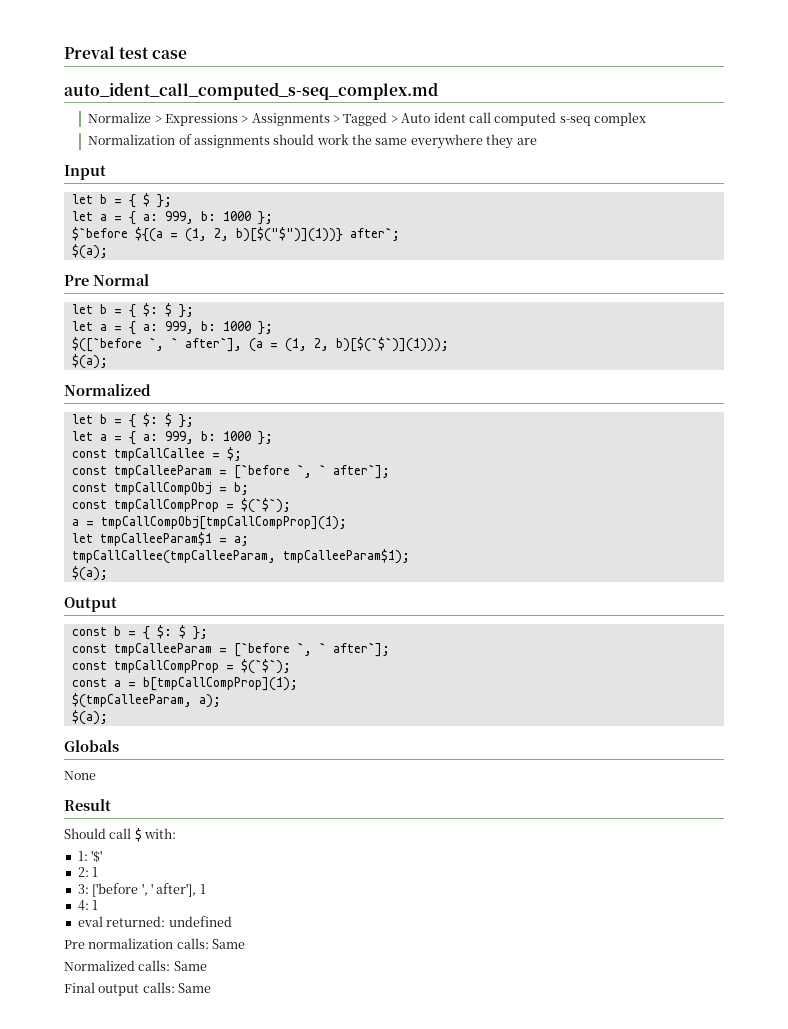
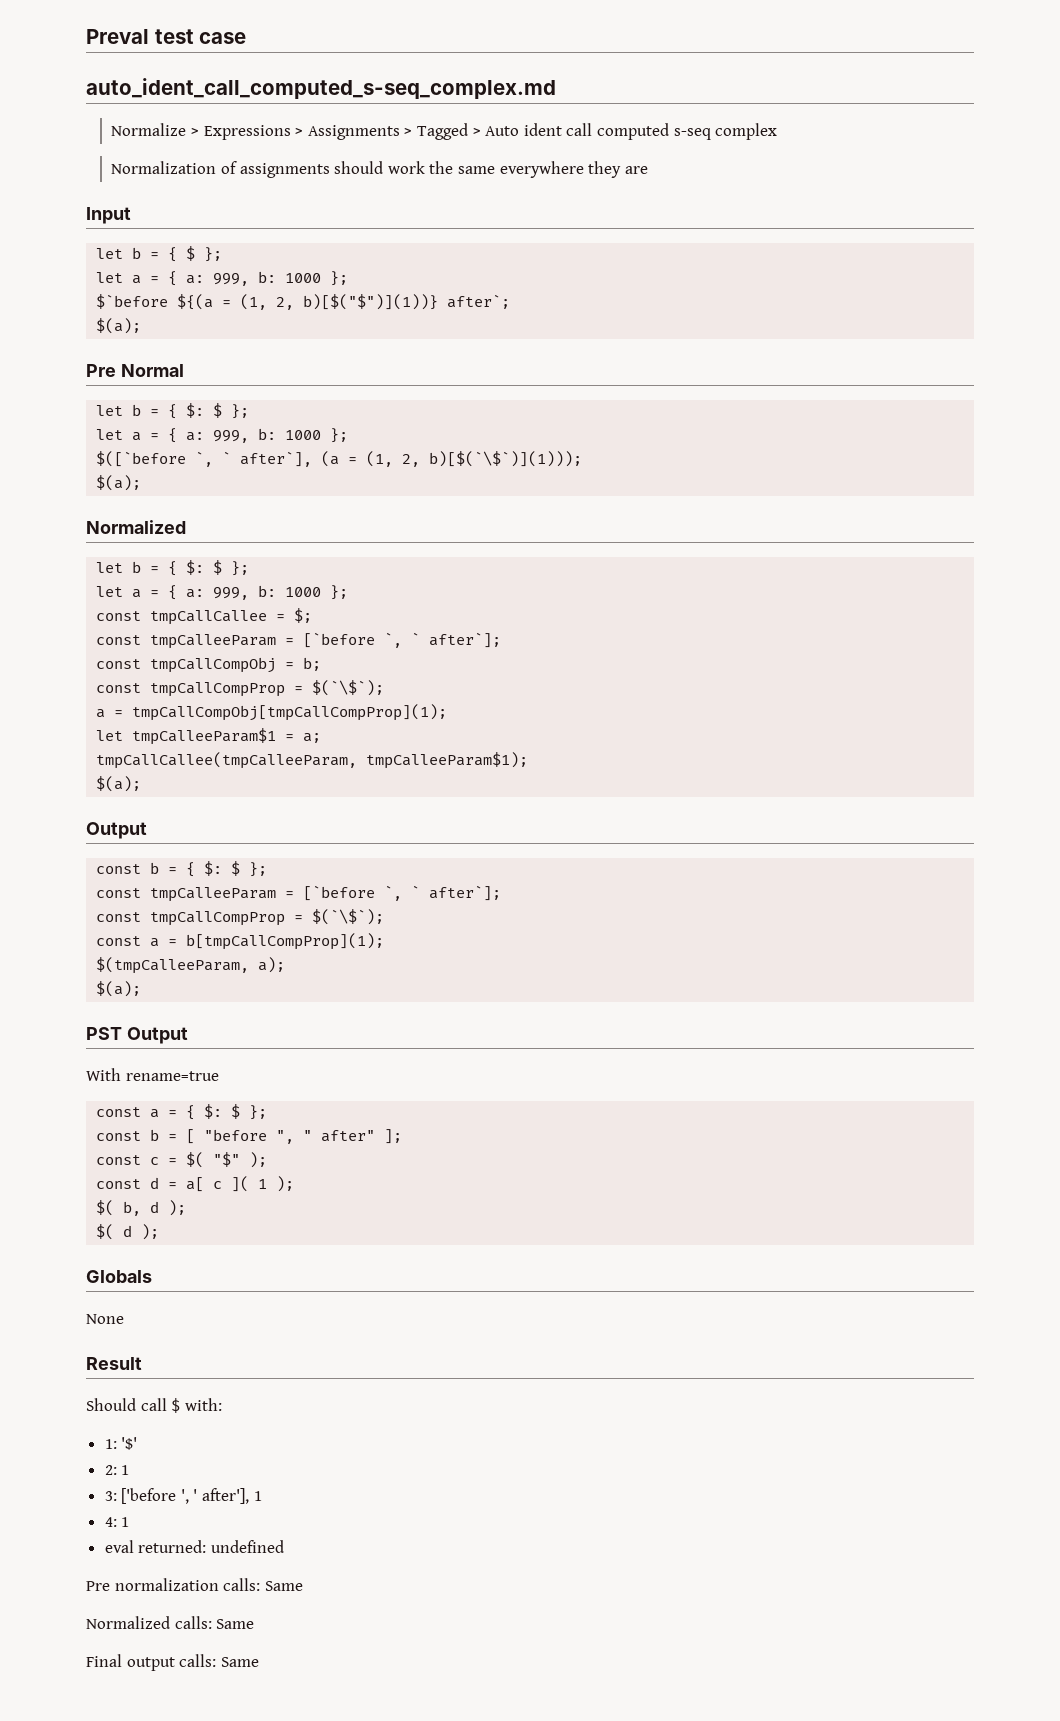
- $([`before `, ` after`], (a = (1, 2, b)[$(`$`)](1)));
+ $([`before `, ` after`], (a = (1, 2, b)[$(`\$`)](1)));
  const tmpCallCompObj = b;
- const tmpCallCompProp = $(`$`);
+ const tmpCallCompProp = $(`\$`);
  const b = { $: $ };
  const tmpCalleeParam = [`before `, ` after`];
- const tmpCallCompProp = $(`$`);
+ const tmpCallCompProp = $(`\$`);
+ PST Output
+ With rename=true
+ const a = { $: $ };
+ const b = [ "before ", " after" ];
+ const c = $( "$" );
+ const d = a[ c ]( 1 );
+ $( b, d );
+ $( d );

